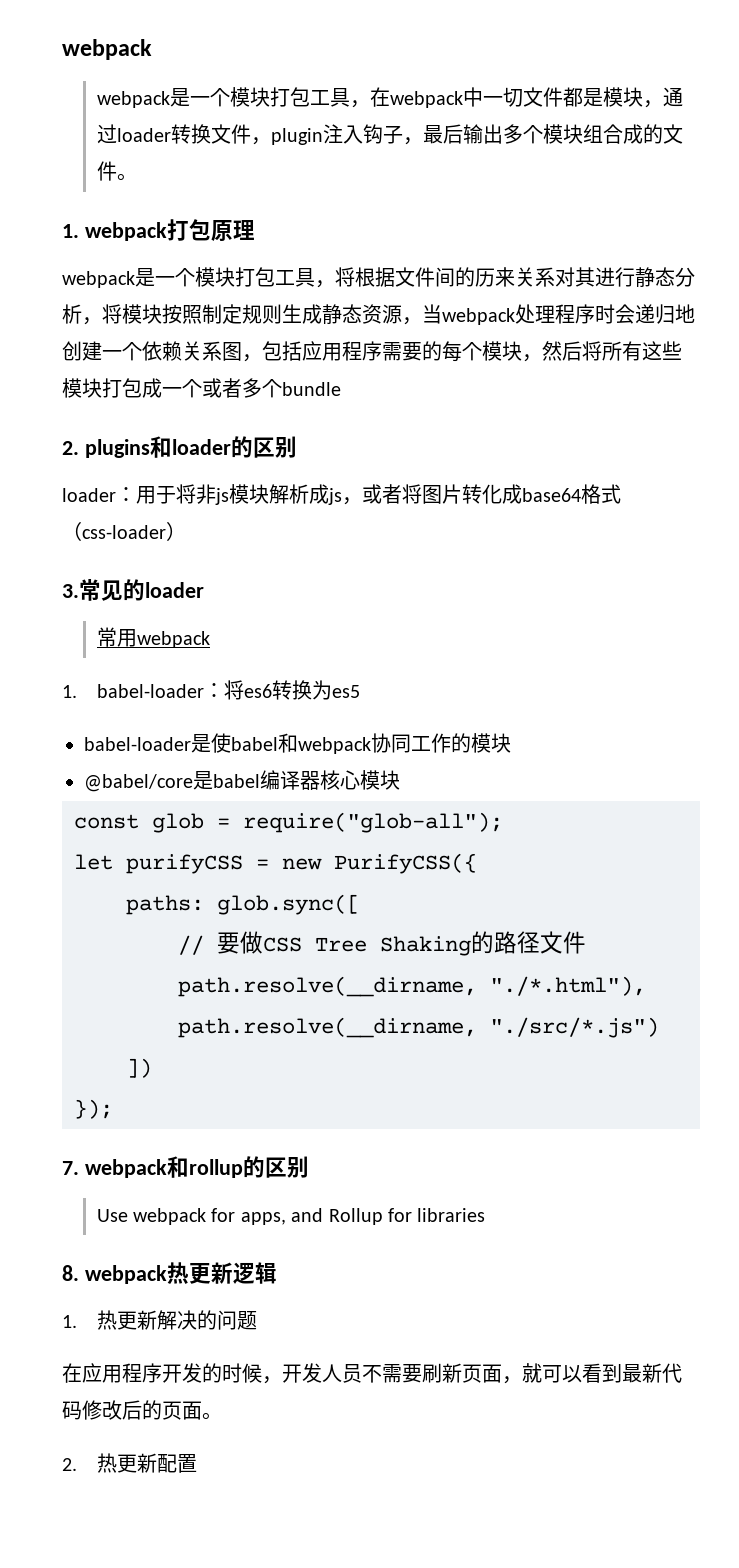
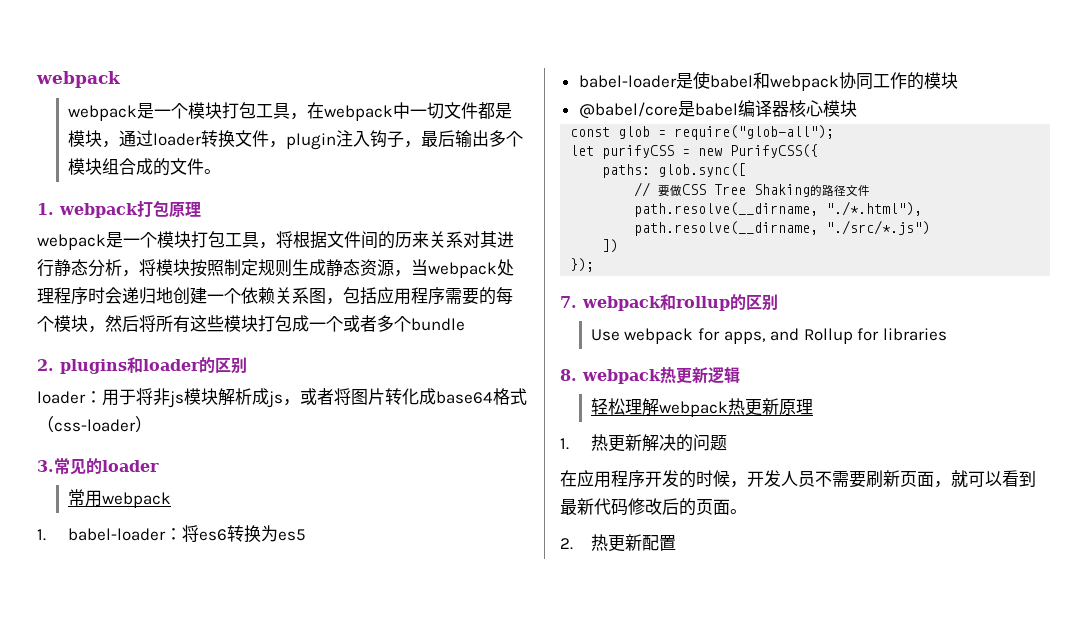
+ 轻松理解webpack热更新原理

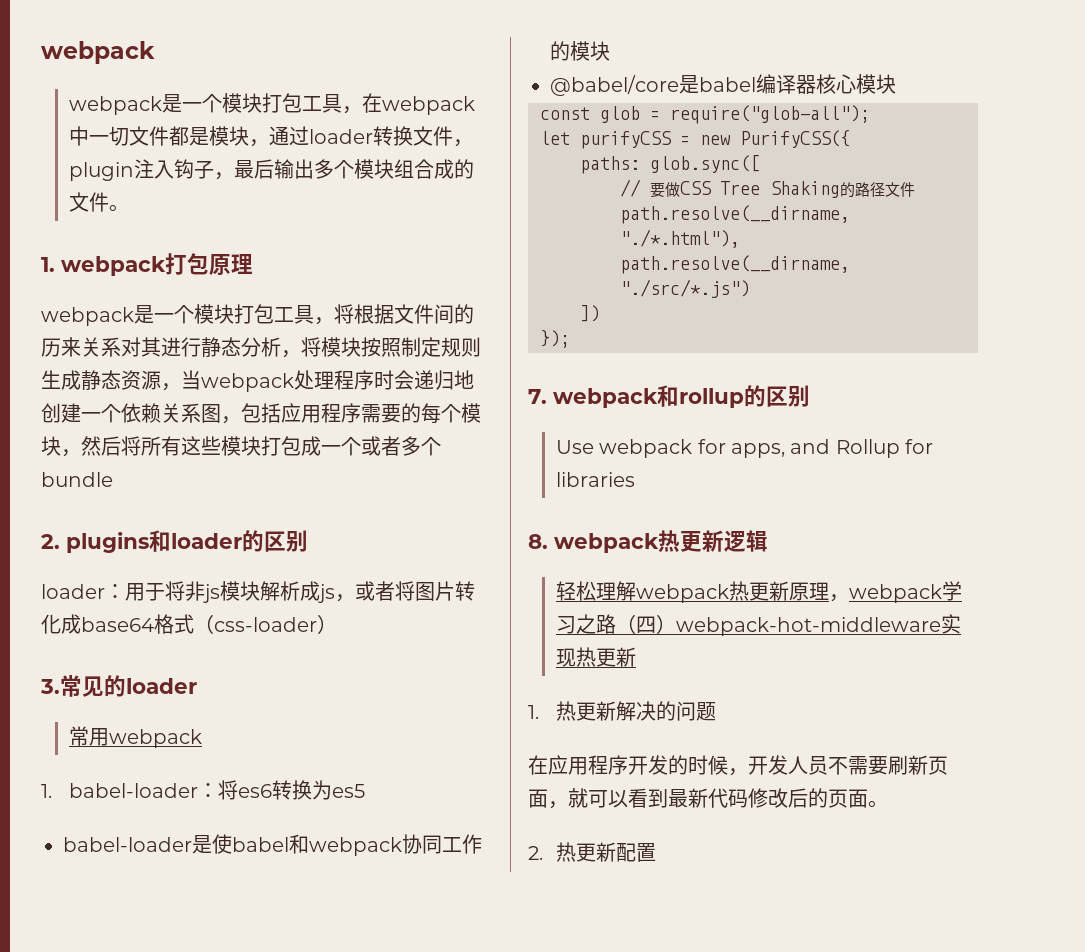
- 轻松理解webpack热更新原理
+ 轻松理解webpack热更新原理，webpack学习之路（四）webpack-hot-middleware实现热更新

